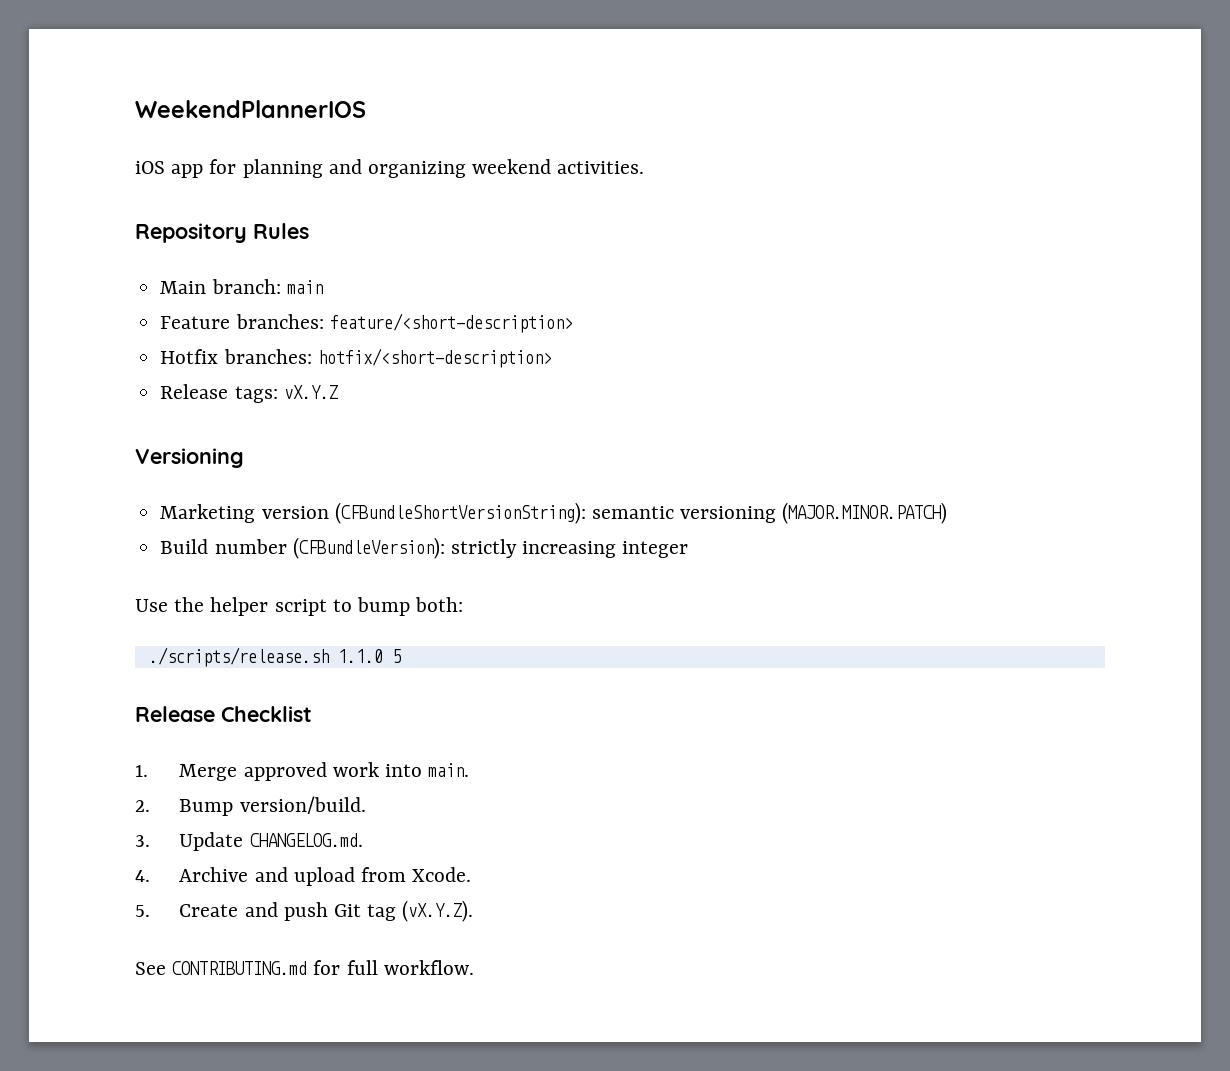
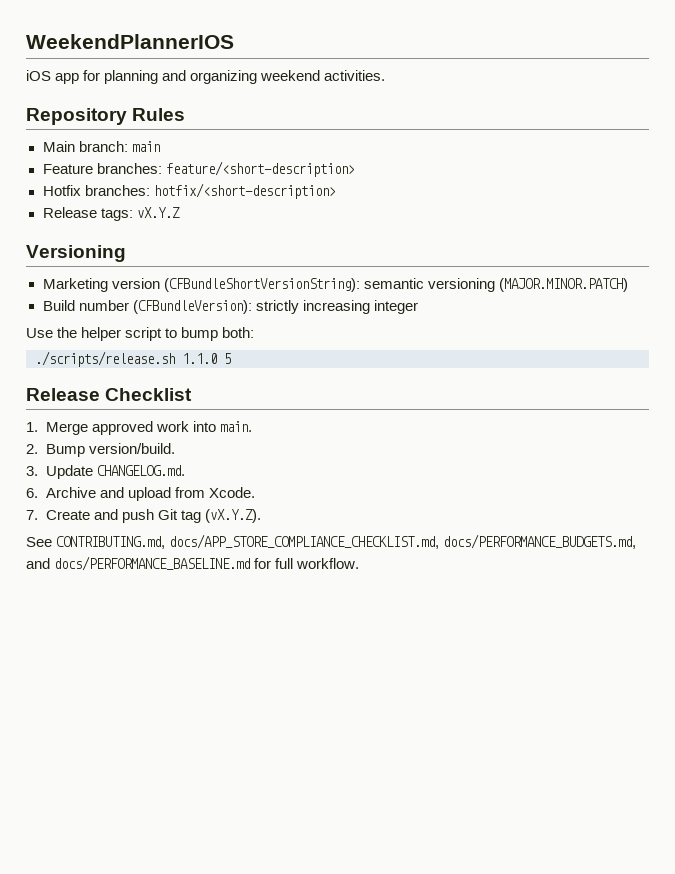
- 4. Archive and upload from Xcode.
+ 6. Archive and upload from Xcode.
- 5. Create and push Git tag (vX.Y.Z).
+ 7. Create and push Git tag (vX.Y.Z).
- See CONTRIBUTING.md for full workflow.
+ See CONTRIBUTING.md, docs/APP_STORE_COMPLIANCE_CHECKLIST.md, docs/PERFORMANCE_BUDGETS.md, and docs/PERFORMANCE_BASELINE.md for full workflow.

